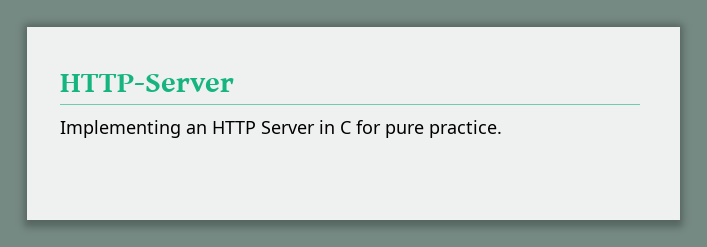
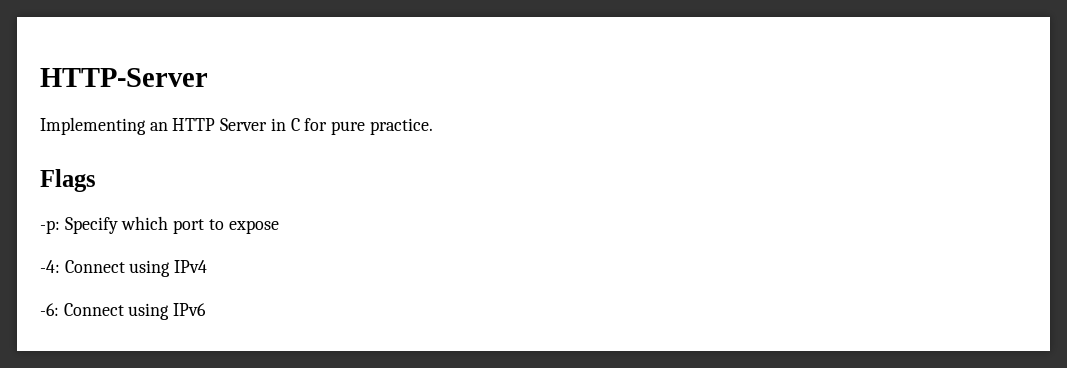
+ Flags
+ -p: Specify which port to expose
+ -4: Connect using IPv4
+ -6: Connect using IPv6

